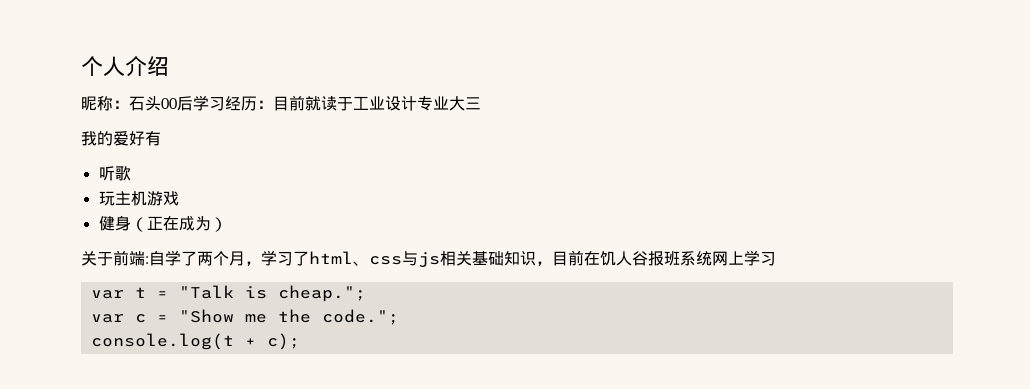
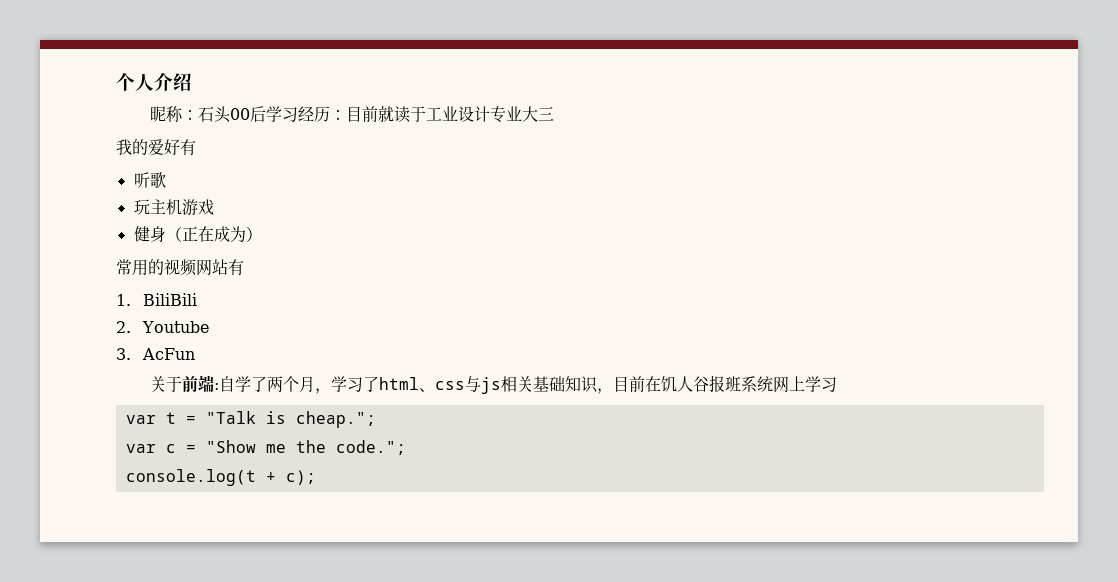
+ 常用的视频网站有
+ 1. BiliBili
+ 2. Youtube
+ 3. AcFun

